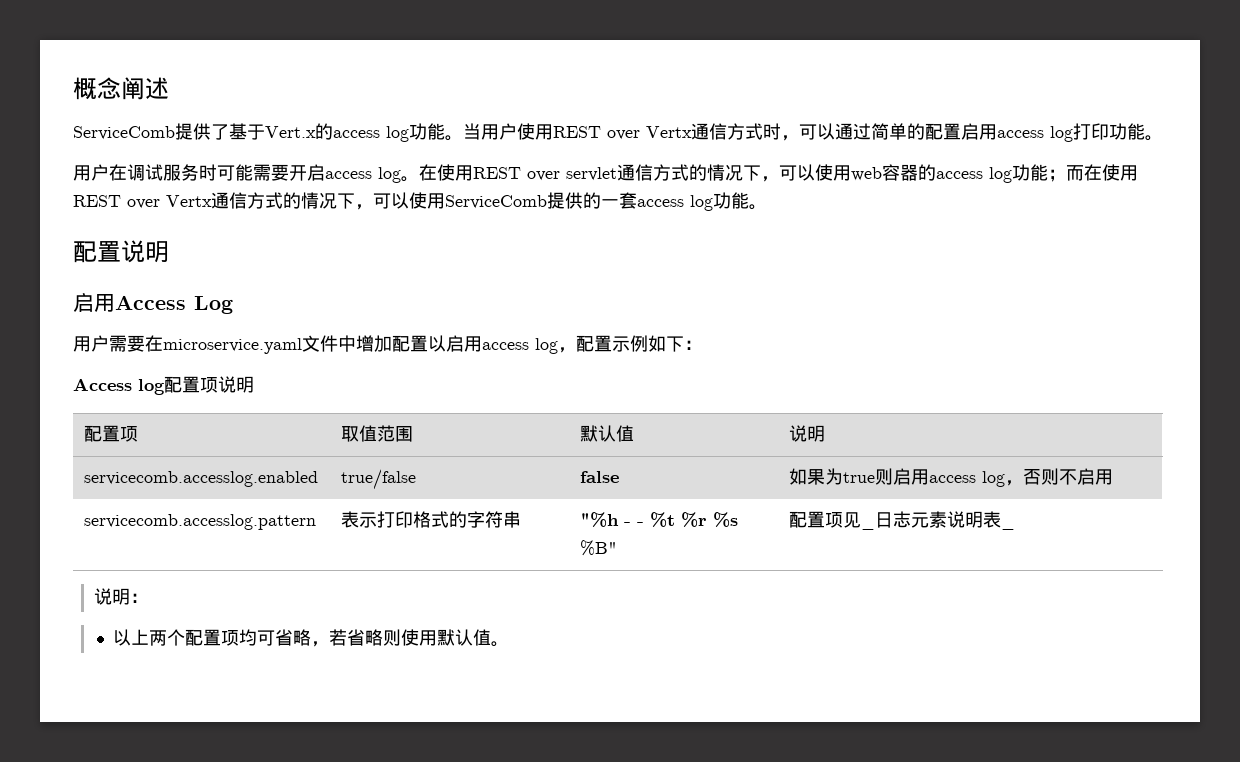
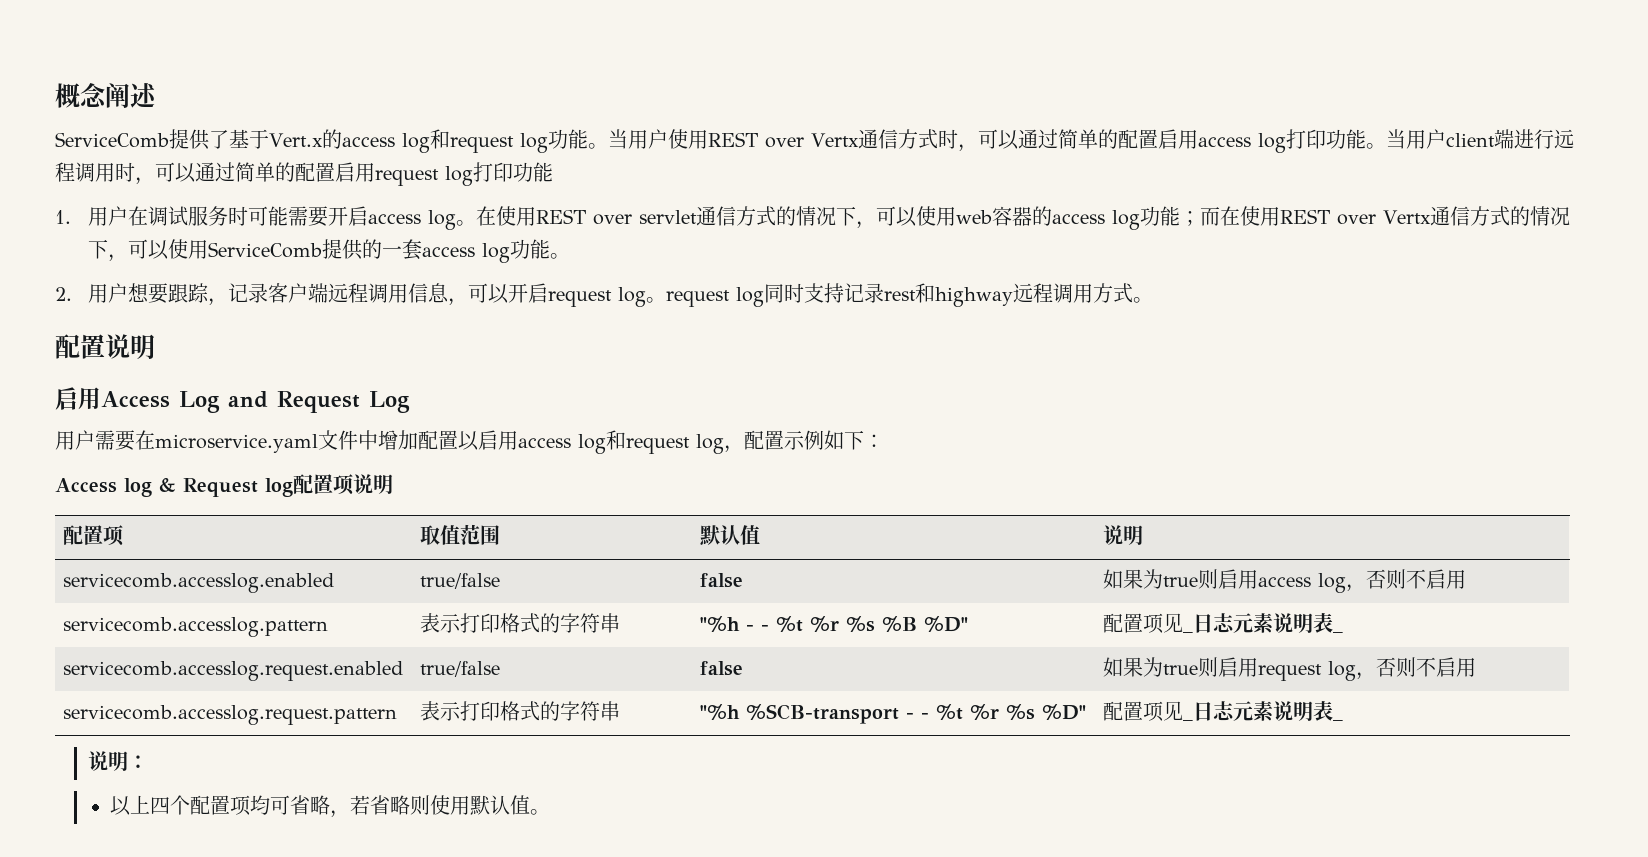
- ServiceComb提供了基于Vert.x的access log功能。
+ ServiceComb提供了基于Vert.x的access log和request log功能。
- 当用户使用REST over Vertx通信方式时，可以通过简单的配置启用access log打印功能。
- 用户在调试服务时可能需要开启access log。
+ 当用户使用REST over Vertx通信方式时，可以通过简单的配置启用access log打印功能。当用户client端进行远程调用时，可以通过简单的配置启用request log打印功能
+ 1.用户在调试服务时可能需要开启access log。
+ 2.用户想要跟踪，记录客户端远程调用信息，可以开启request log。request log同时支持记录rest和highway远程调用方式。
- 启用Access Log
+ 启用Access Log and Request Log
- 用户需要在microservice.yaml文件中增加配置以启用access log，配置示例如下：
+ 用户需要在microservice.yaml文件中增加配置以启用access log和request log，配置示例如下：
- Access log配置项说明
+ Access log & Request log配置项说明
- servicecomb.accesslog.pattern | 表示打印格式的字符串 | "%h - - %t %r %s %B" | 配置项见_日志元素说明表_
+ servicecomb.accesslog.pattern | 表示打印格式的字符串 | "%h - - %t %r %s %B %D" | 配置项见_日志元素说明表_
+ servicecomb.accesslog.request.enabled | true/false | false | 如果为true则启用request log，否则不启用
+ servicecomb.accesslog.request.pattern | 表示打印格式的字符串 | "%h %SCB-transport - - %t %r %s %D" | 配置项见_日志元素说明表_
- 以上两个配置项均可省略，若省略则使用默认值。
+ 以上四个配置项均可省略，若省略则使用默认值。

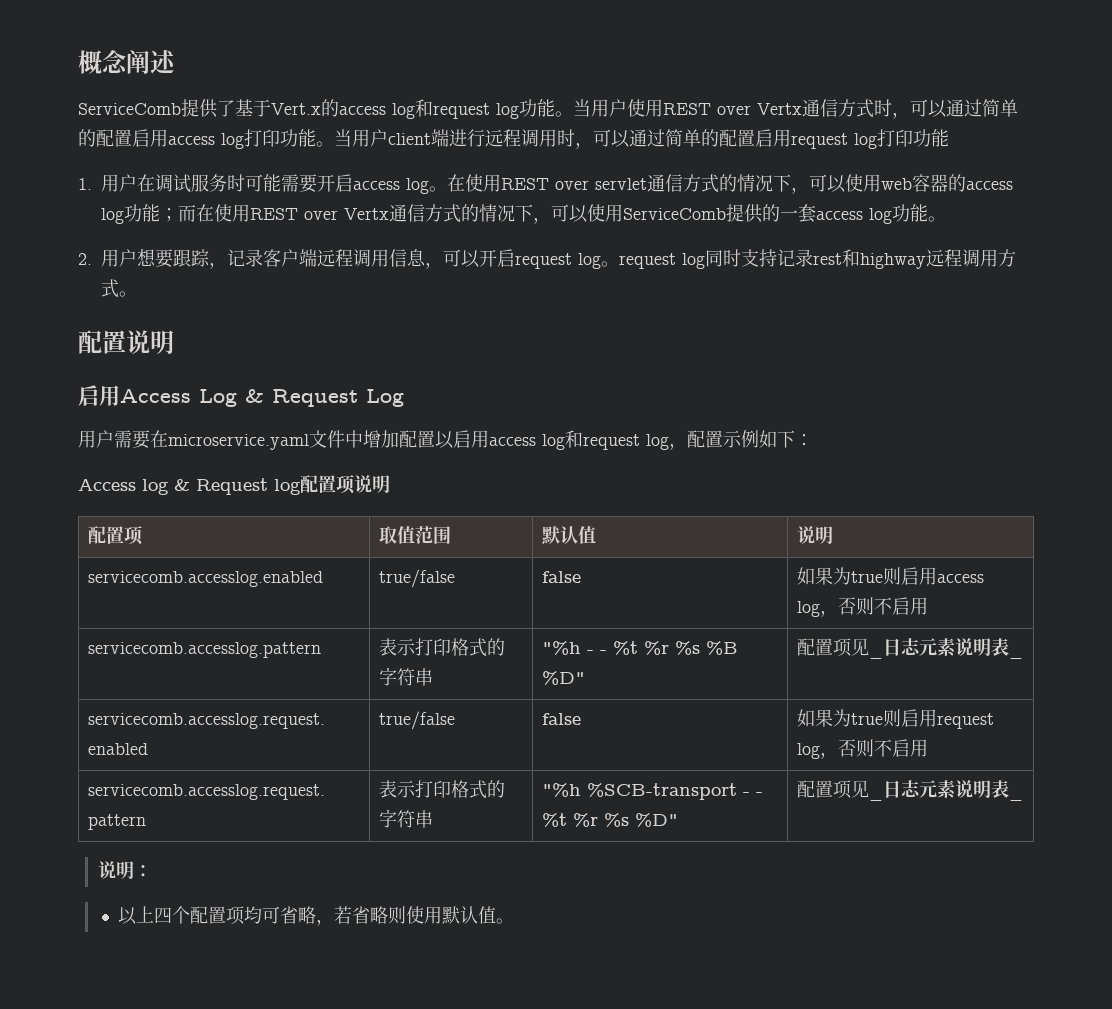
- 启用Access Log and Request Log
+ 启用Access Log & Request Log

